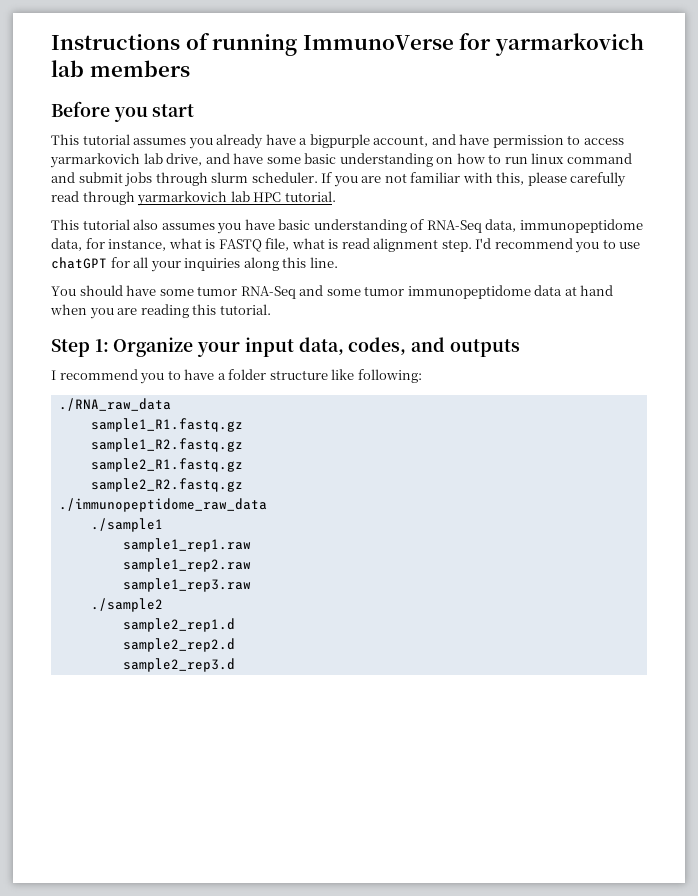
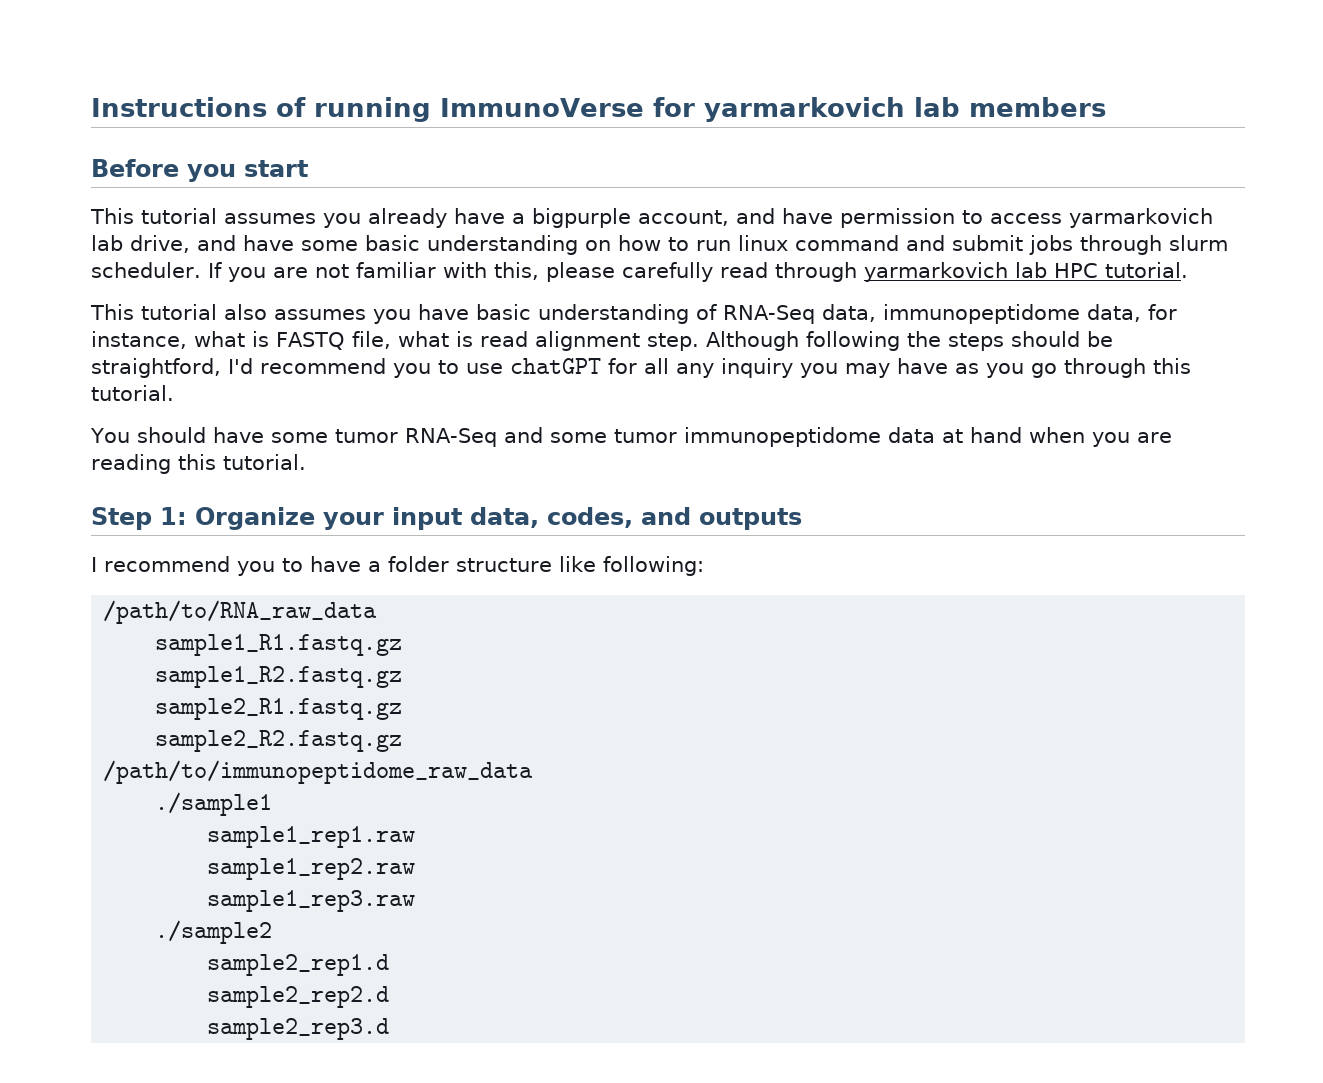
- I'd recommend you to use chatGPT for all your inquiries along this line.
+ Although following the steps should be straightford, I'd recommend you to use chatGPT for all any inquiry you may have as you go through this tutorial.
- ./RNA_raw_data
+ /path/to/RNA_raw_data
- ./immunopeptidome_raw_data
+ /path/to/immunopeptidome_raw_data

